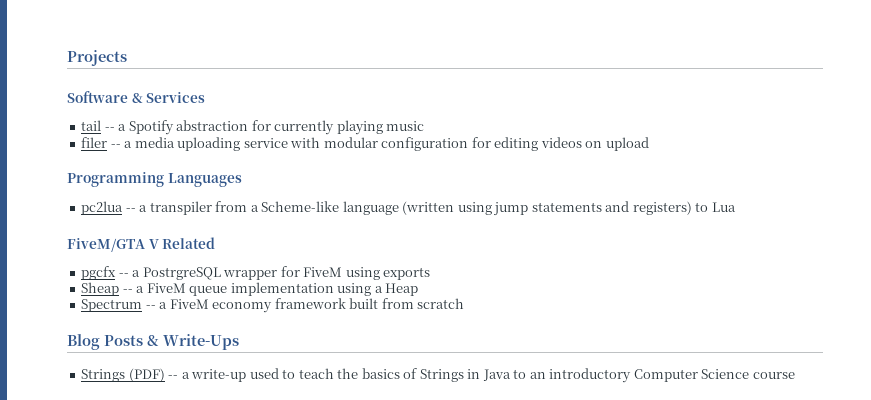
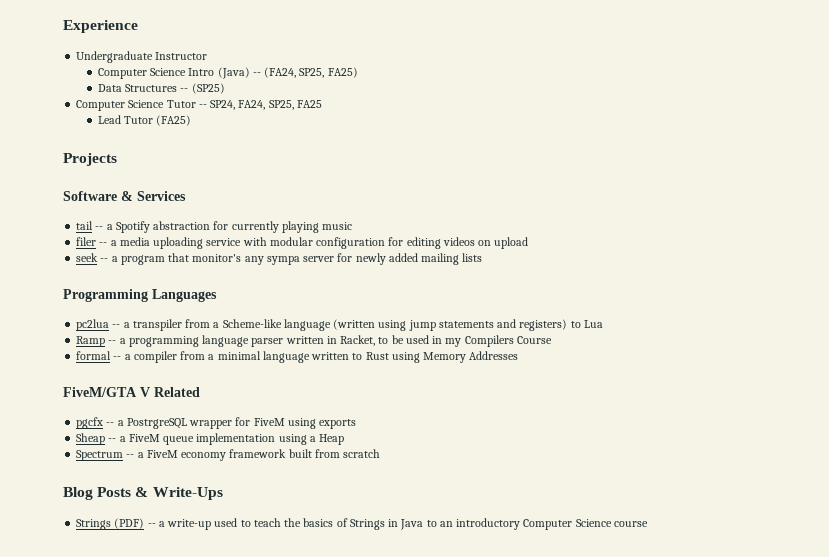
+ Experience
+ Undergraduate Instructor
+ Computer Science Intro (Java) -- (FA24, SP25, FA25)
+ Data Structures -- (SP25)
+ Computer Science Tutor -- SP24, FA24, SP25, FA25
+ Lead Tutor (FA25)
+ seek -- a program that monitor's any sympa server for newly added mailing lists
+ Ramp -- a programming language parser written in Racket, to be used in my Compilers Course
+ formal -- a compiler from a minimal language written to Rust using Memory Addresses

